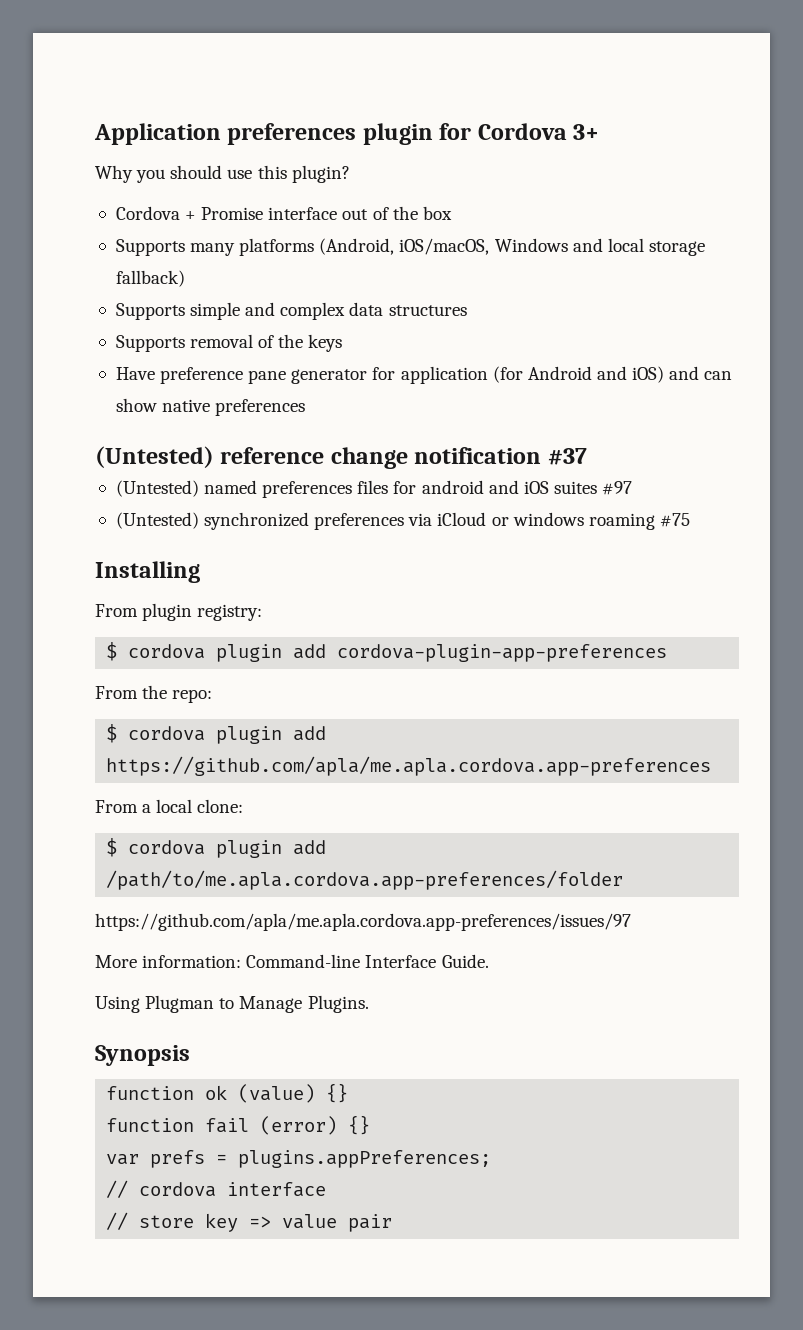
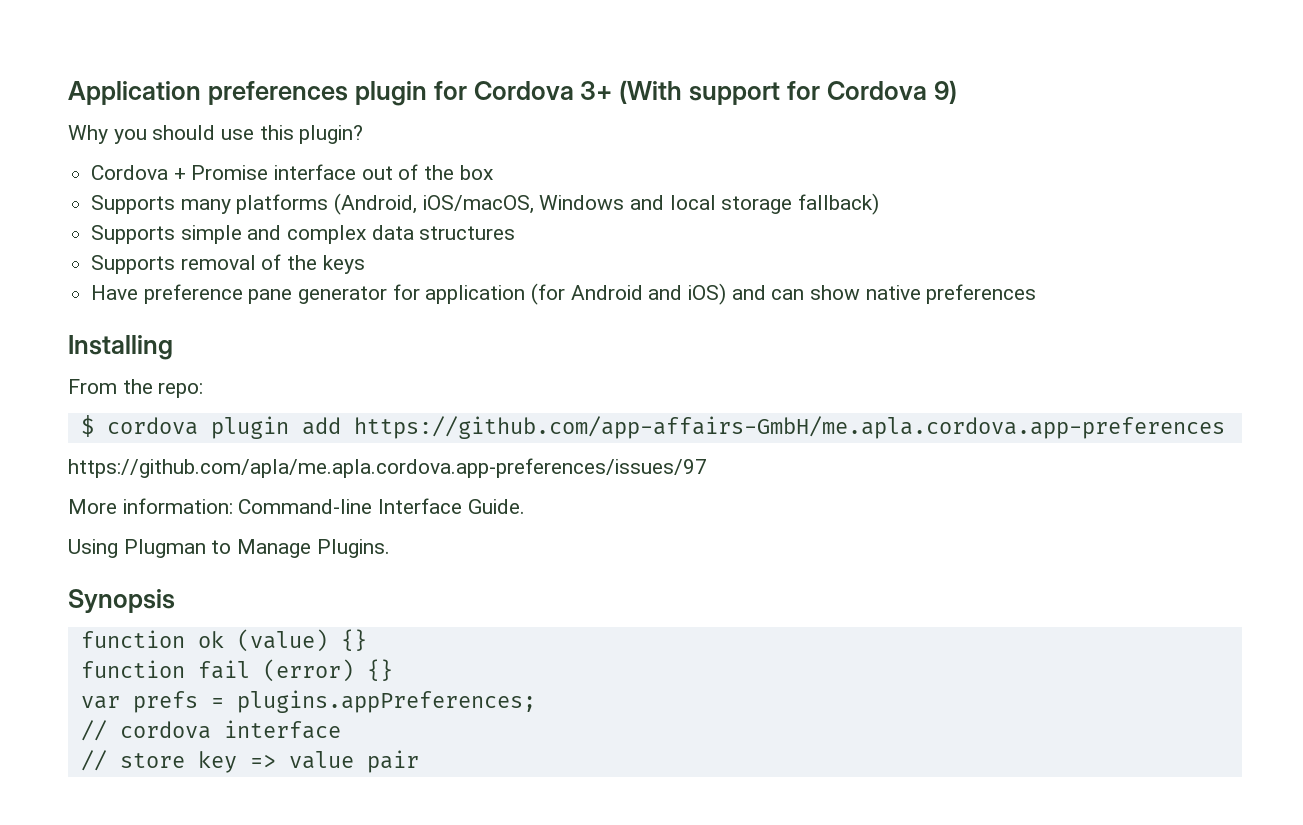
- Application preferences plugin for Cordova 3+
+ Application preferences plugin for Cordova 3+ (With support for Cordova 9)
- (Untested) reference change notification #37
- (Untested) named preferences files for android and iOS suites #97
- (Untested) synchronized preferences via iCloud or windows roaming #75
  Installing
- From plugin registry:
- $ cordova plugin add cordova-plugin-app-preferences
- $ cordova plugin add https://github.com/apla/me.apla.cordova.app-preferences
- From a local clone:
- $ cordova plugin add /path/to/me.apla.cordova.app-preferences/folder
+ $ cordova plugin add https://github.com/app-affairs-GmbH/me.apla.cordova.app-preferences

